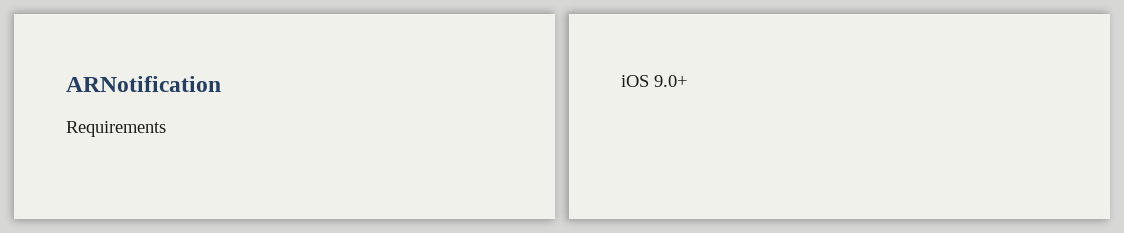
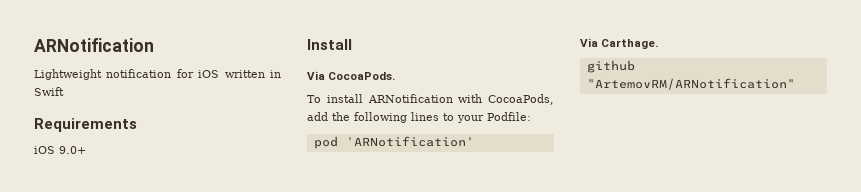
+ Lightweight notification for iOS written in Swift
  Requirements
  iOS 9.0+
+ Install
+ Via CocoaPods.
+ To install ARNotification with CocoaPods, add the following lines to your Podfile:
+ pod 'ARNotification'
+ Via Carthage.
+ github "ArtemovRM/ARNotification"

